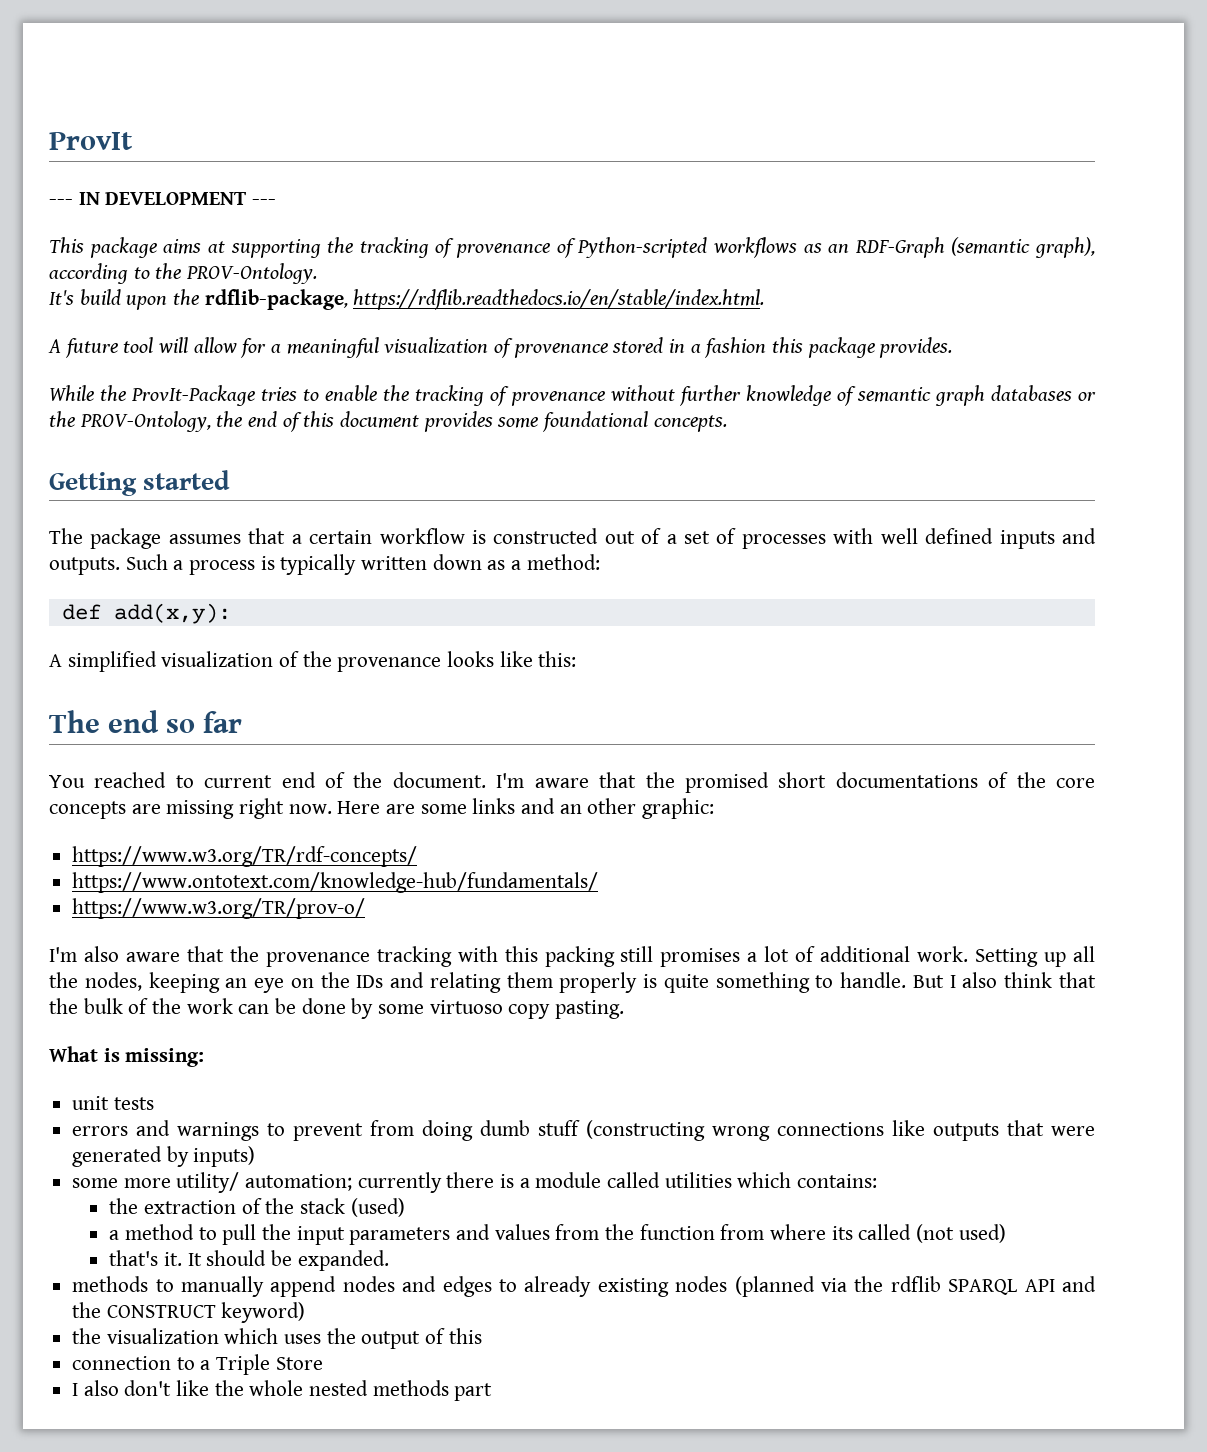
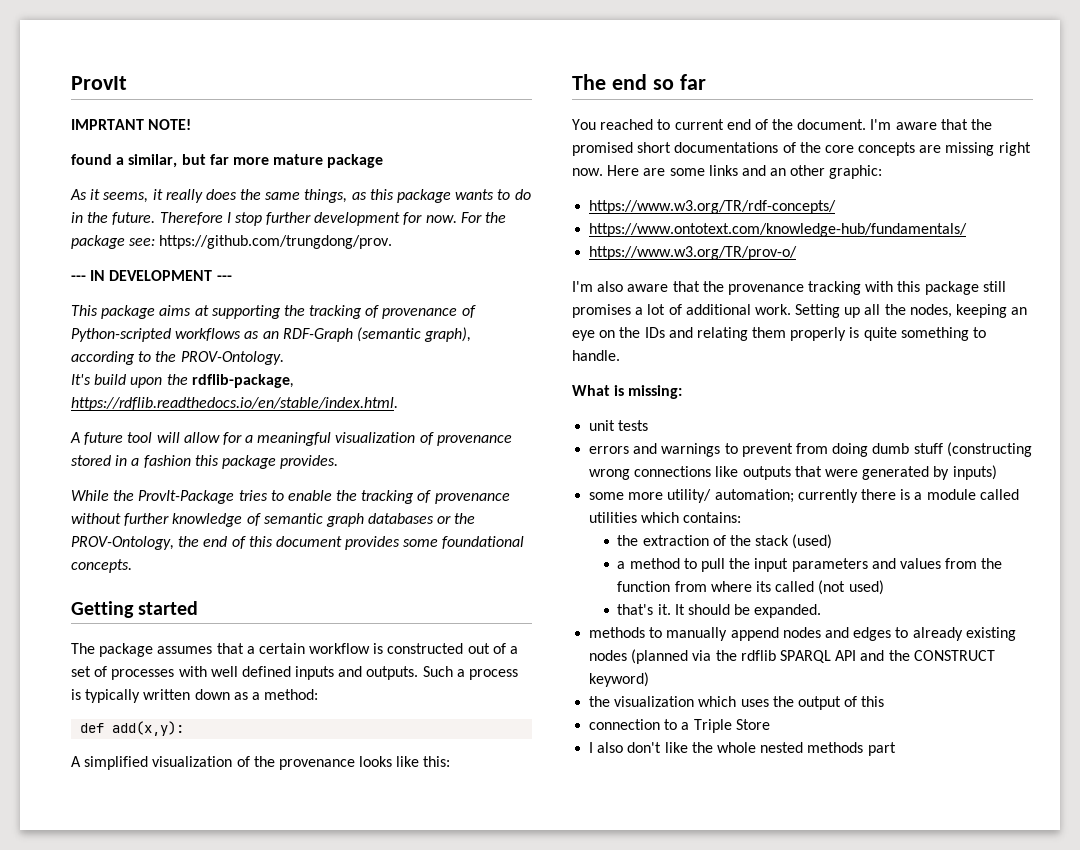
+ IMPRTANT NOTE!
+ found a similar, but far more mature package
+ As it seems, it really does the same things, as this package wants to do in the future. Therefore I stop further development for now. For the package see: https://github.com/trungdong/prov.
- I'm also aware that the provenance tracking with this packing still promises a lot of additional work.
+ I'm also aware that the provenance tracking with this package still promises a lot of additional work.
- But I also think that the bulk of the work can be done by some virtuoso copy pasting.

